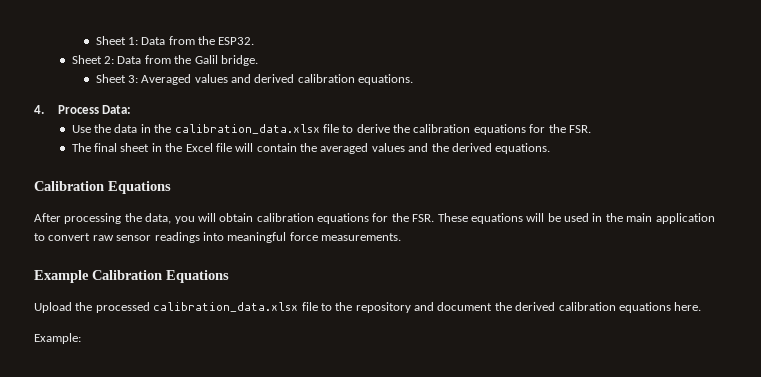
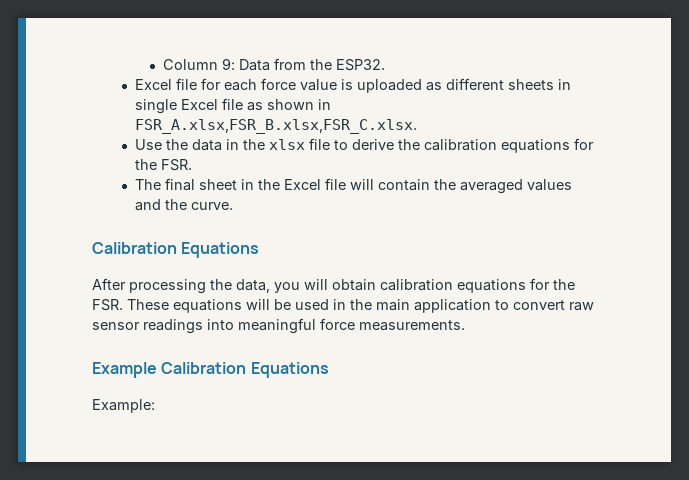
- Sheet 1: Data from the ESP32.
+ Column 9: Data from the ESP32.
- Sheet 2: Data from the Galil bridge.
- Sheet 3: Averaged values and derived calibration equations.
- 4. Process Data:
+ Excel file for each force value is uploaded as different sheets in single Excel file as shown in FSR_A.xlsx,FSR_B.xlsx,FSR_C.xlsx.
- Use the data in the calibration_data.xlsx file to derive the calibration equations for the FSR.
+ Use the data in the xlsx file to derive the calibration equations for the FSR.
- The final sheet in the Excel file will contain the averaged values and the derived equations.
+ The final sheet in the Excel file will contain the averaged values and the curve.
- Upload the processed calibration_data.xlsx file to the repository and document the derived calibration equations here.

